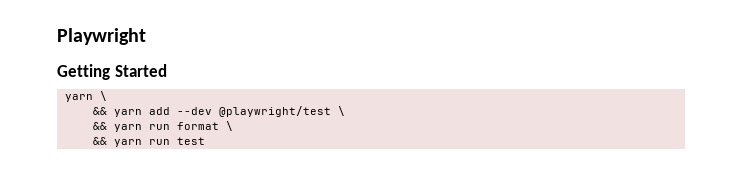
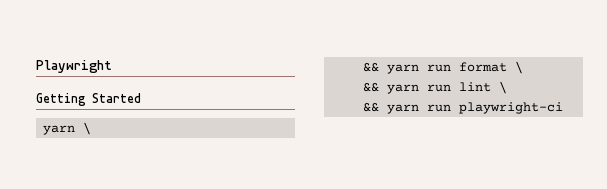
- && yarn add --dev @playwright/test \
- && yarn run test
+ && yarn run lint \
+ && yarn run playwright-ci

